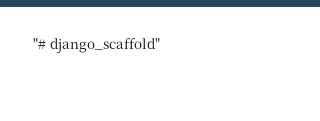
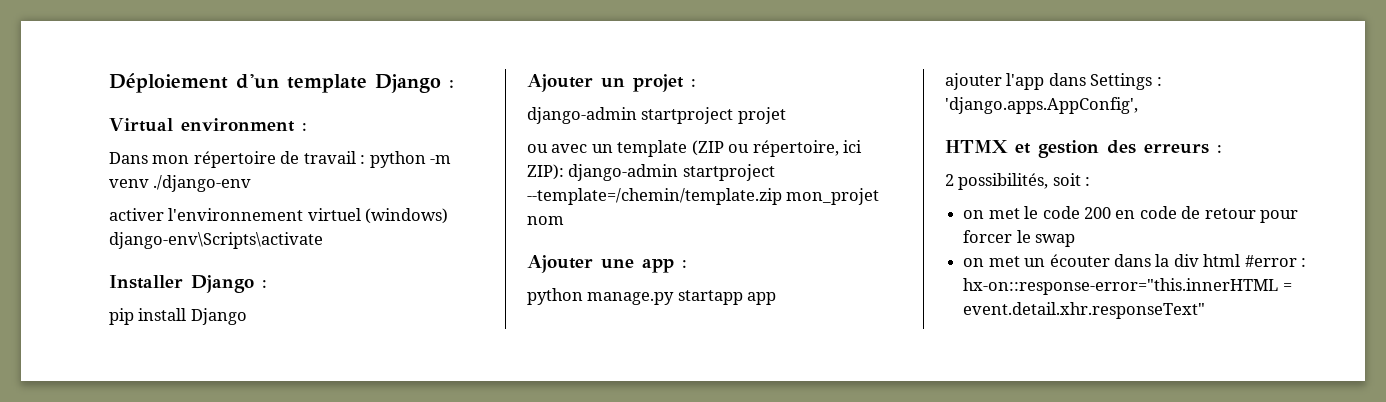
- "# django_scaffold"
+ Déploiement d'un template Django :
+ Virtual environment :
+ Dans mon répertoire de travail : python -m venv ./django-env
+ activer l'environnement virtuel (windows) django-env\Scripts\activate
+ Installer Django :
+ pip install Django
+ Ajouter un projet :
+ django-admin startproject projet
+ ou avec un template (ZIP ou répertoire, ici ZIP): django-admin startproject --template=/chemin/template.zip mon_projet nom
+ Ajouter une app :
+ python manage.py startapp app
+ ajouter l'app dans Settings : 'django.apps.AppConfig',
+ HTMX et gestion des erreurs :
+ 2 possibilités, soit :
+ on met le code 200 en code de retour pour forcer le swap
+ on met un écouter dans la div html #error : hx-on::response-error="this.innerHTML = event.detail.xhr.responseText"

